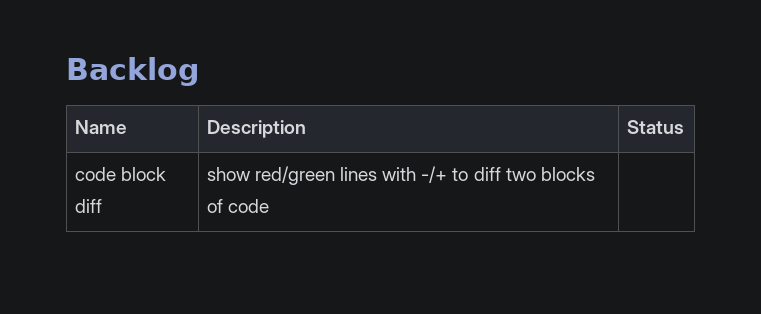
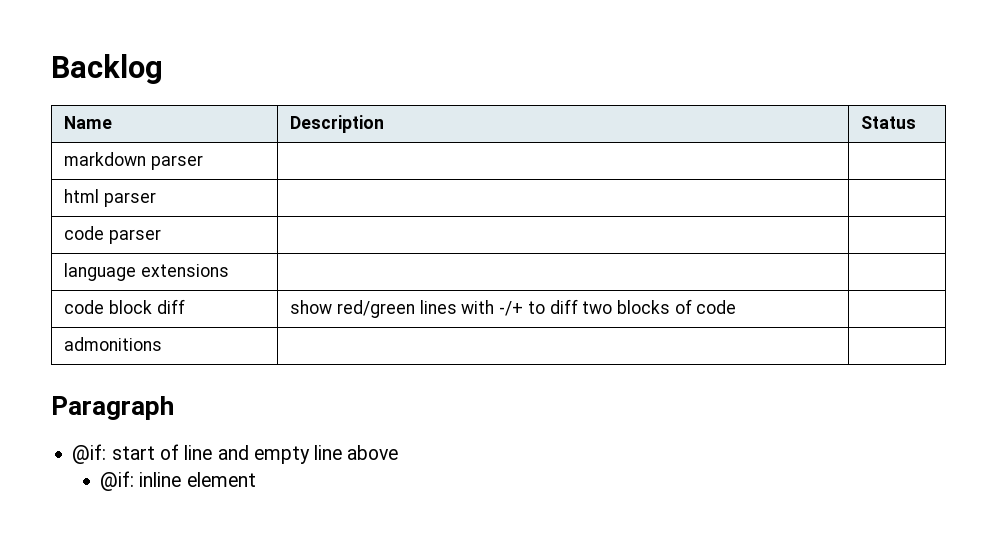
+ markdown parser | |
+ html parser | |
+ code parser | |
+ language extensions | |
+ admonitions | |
+ Paragraph
+ @if: start of line and empty line above
+ @if: inline element

